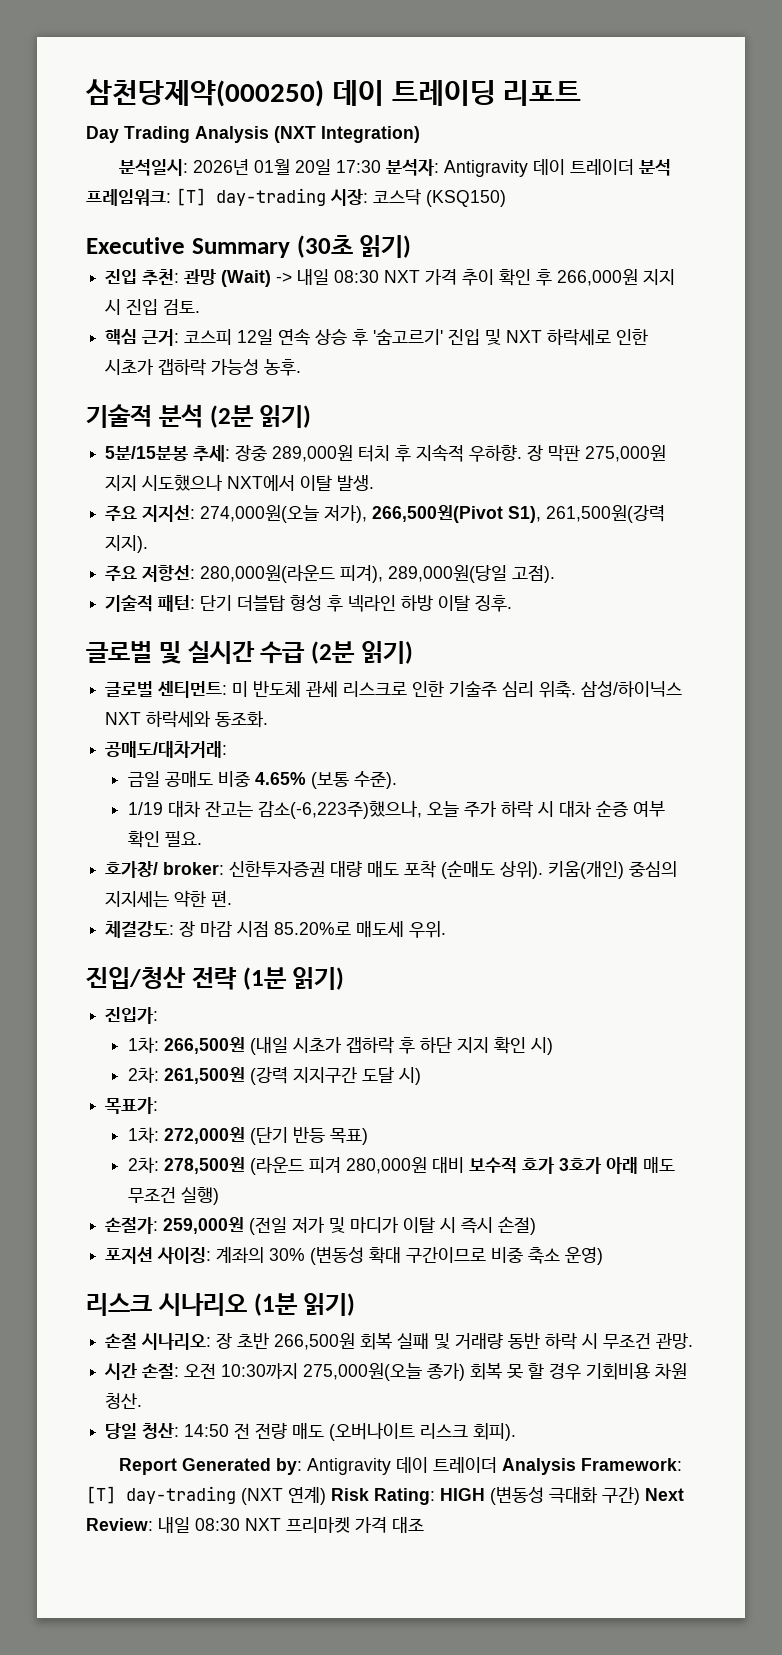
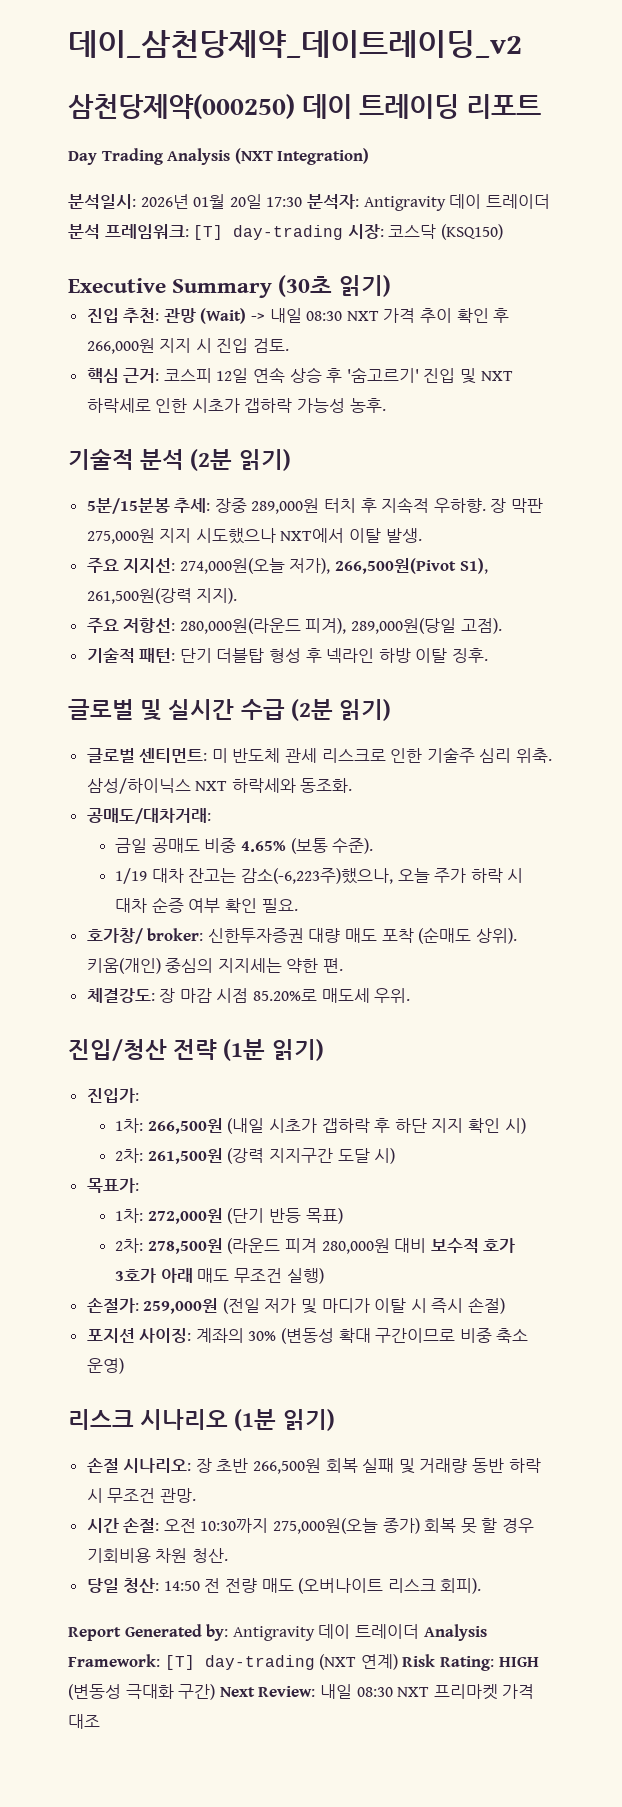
+ 데이_삼천당제약_데이트레이딩_v2

